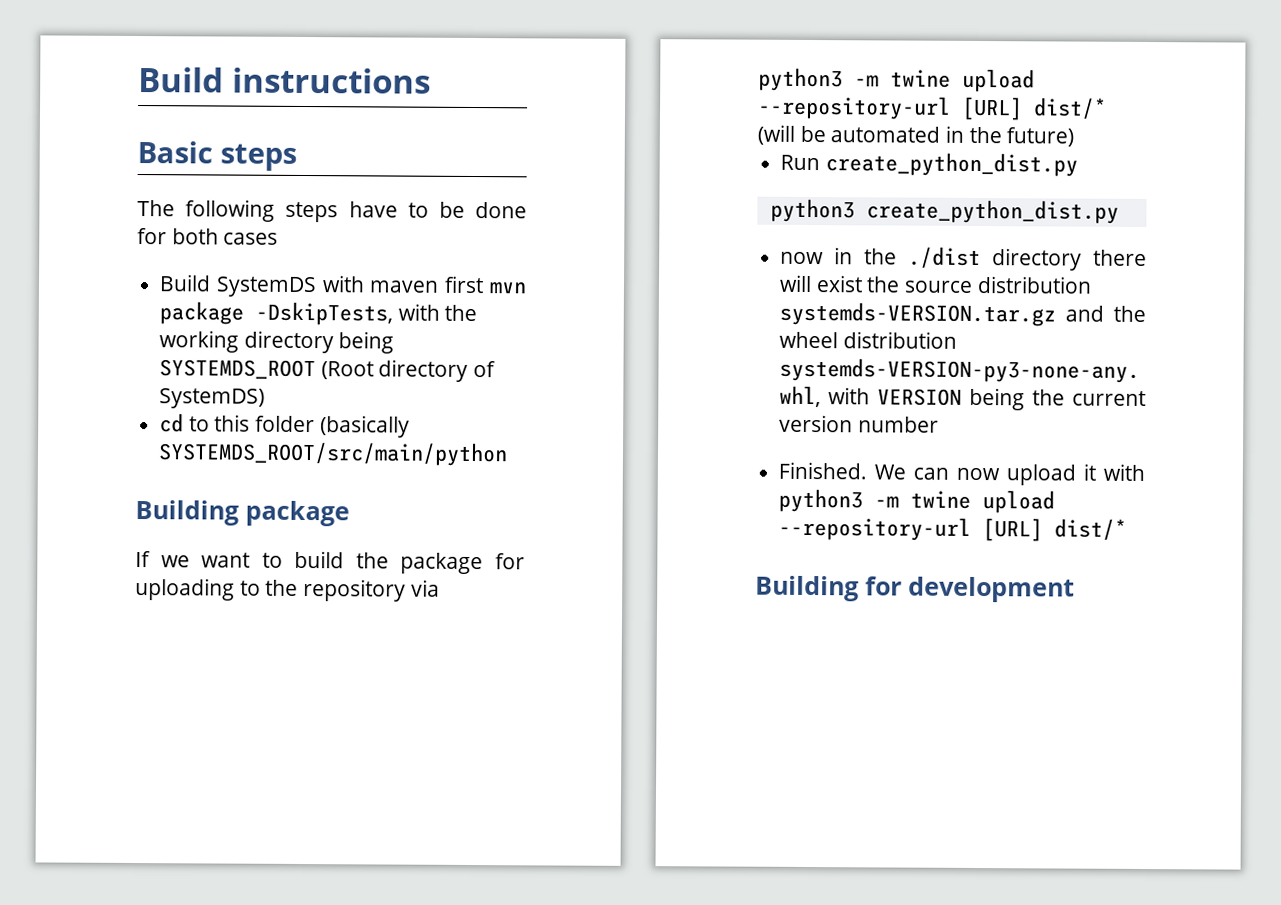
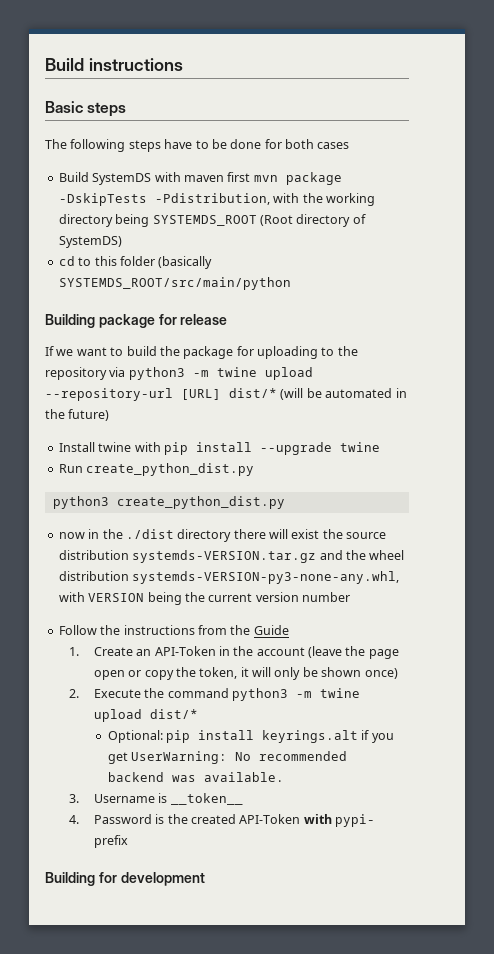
- Build SystemDS with maven first mvn package -DskipTests, with the working directory being SYSTEMDS_ROOT (Root directory of SystemDS)
+ Build SystemDS with maven first mvn package -DskipTests -Pdistribution, with the working directory being SYSTEMDS_ROOT (Root directory of SystemDS)
- Building package
+ Building package for release
+ Install twine with pip install --upgrade twine
- Finished. We can now upload it with python3 -m twine upload --repository-url [URL] dist/*
+ Follow the instructions from the Guide
+ 1. Create an API-Token in the account (leave the page open or copy the token, it will only be shown once)
+ 2. Execute the command python3 -m twine upload dist/*
+ Optional: pip install keyrings.alt if you get UserWarning: No recommended backend was available.
+ 3. Username is __token__
+ 4. Password is the created API-Token with pypi- prefix

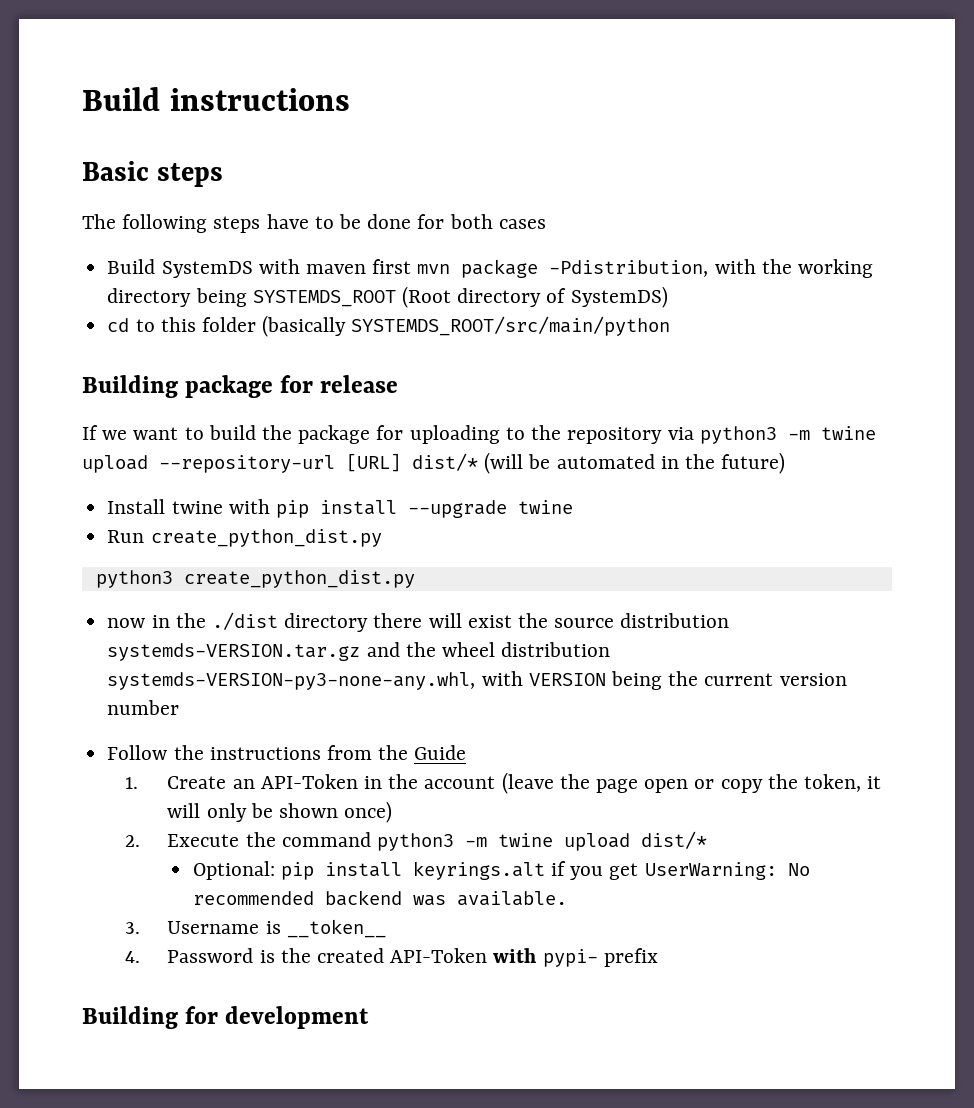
- Build SystemDS with maven first mvn package -DskipTests -Pdistribution, with the working directory being SYSTEMDS_ROOT (Root directory of SystemDS)
+ Build SystemDS with maven first mvn package -Pdistribution, with the working directory being SYSTEMDS_ROOT (Root directory of SystemDS)

